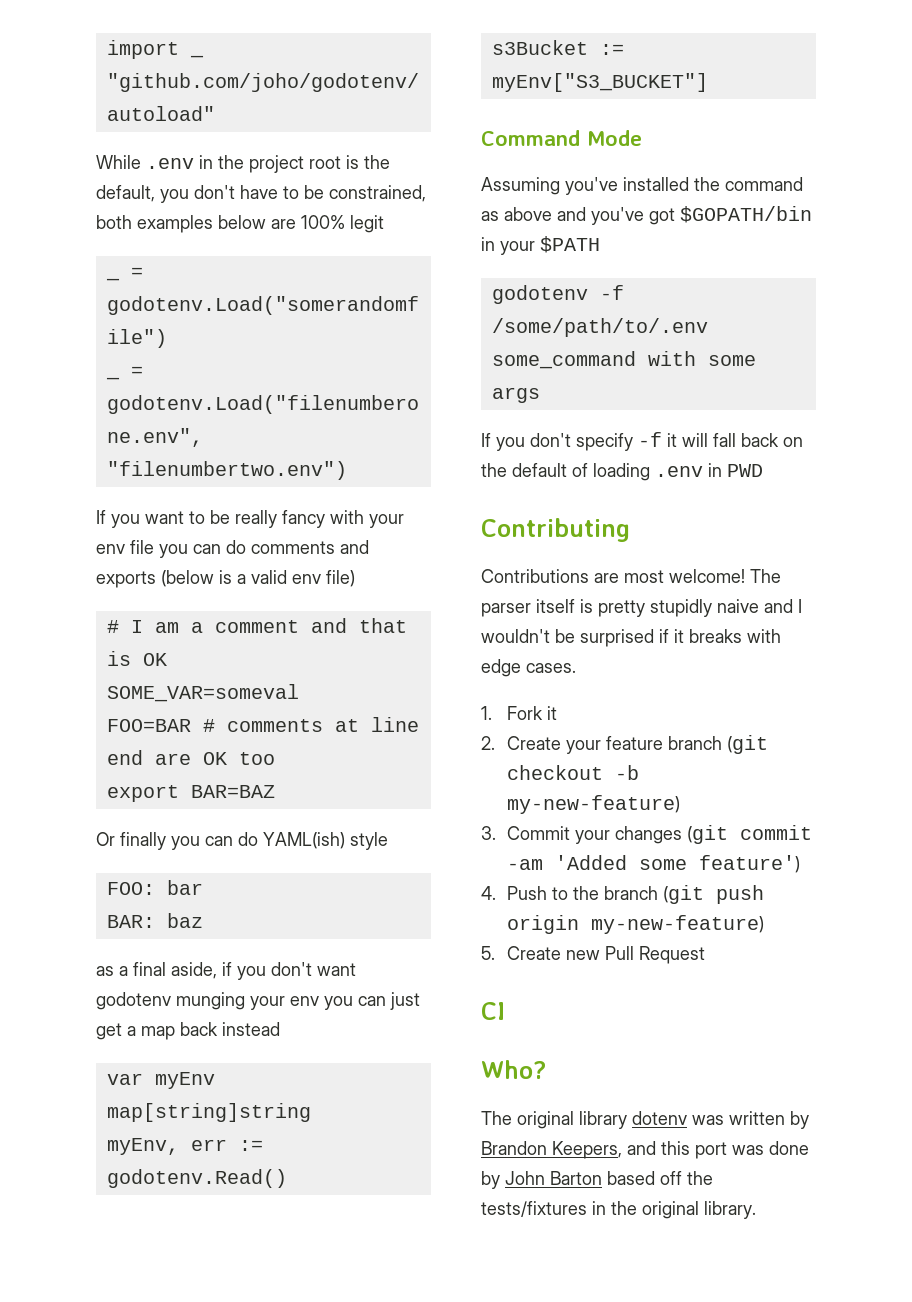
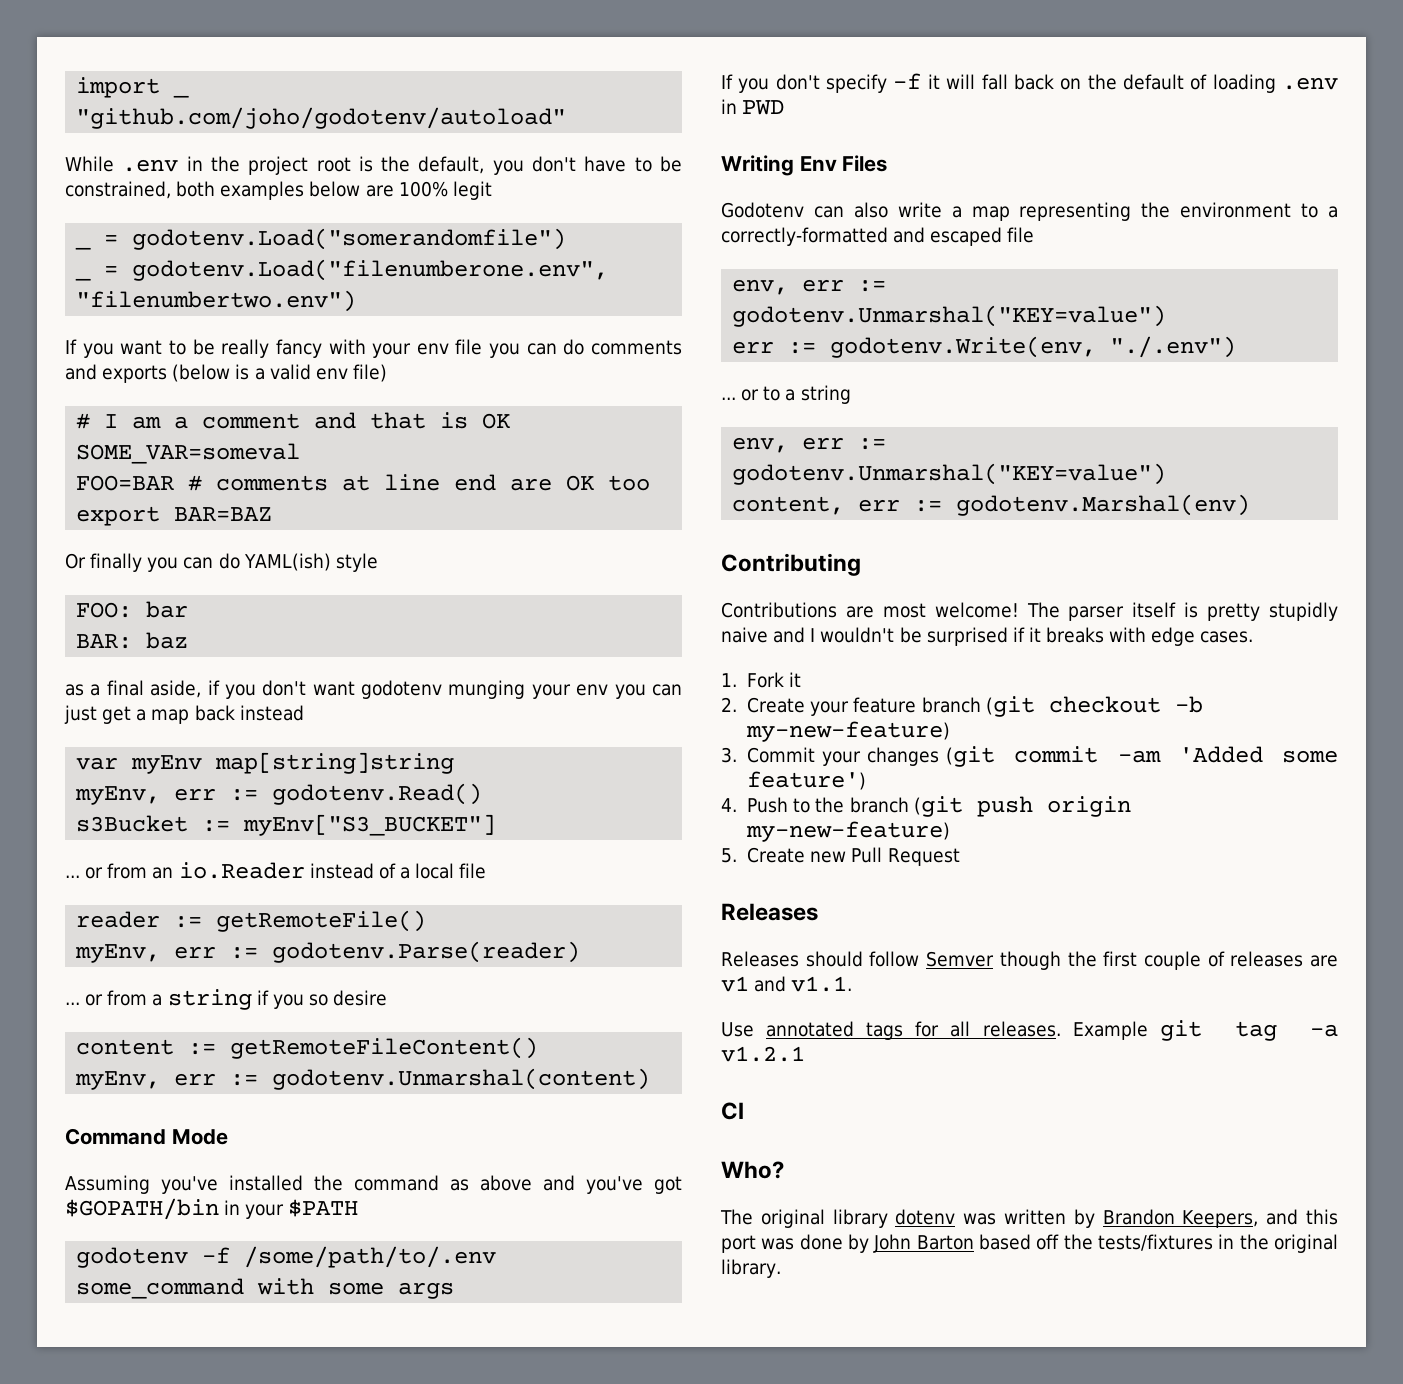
+ ... or from an io.Reader instead of a local file
+ reader := getRemoteFile()
+ myEnv, err := godotenv.Parse(reader)
+ ... or from a string if you so desire
+ content := getRemoteFileContent()
+ myEnv, err := godotenv.Unmarshal(content)
+ Writing Env Files
+ Godotenv can also write a map representing the environment to a correctly-formatted and escaped file
+ env, err := godotenv.Unmarshal("KEY=value")
+ err := godotenv.Write(env, "./.env")
+ ... or to a string
+ env, err := godotenv.Unmarshal("KEY=value")
+ content, err := godotenv.Marshal(env)
  5. Create new Pull Request
+ Releases
+ Releases should follow Semver though the first couple of releases are v1 and v1.1.
+ Use annotated tags for all releases. Example git tag -a v1.2.1

